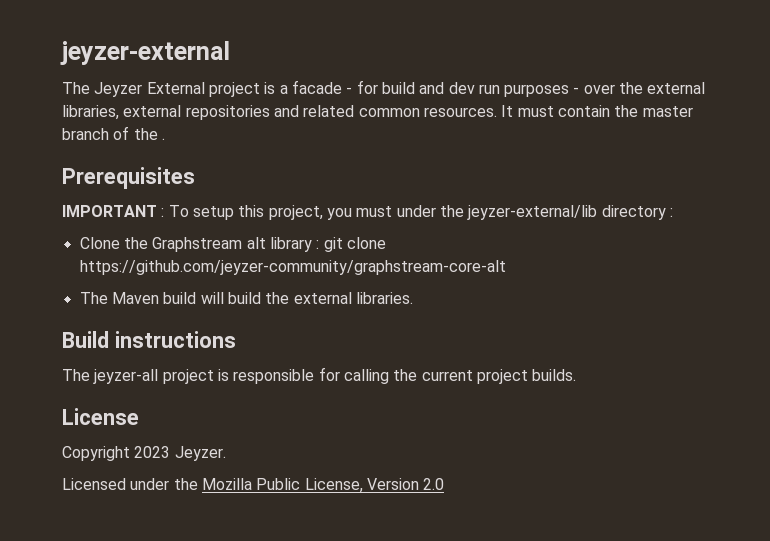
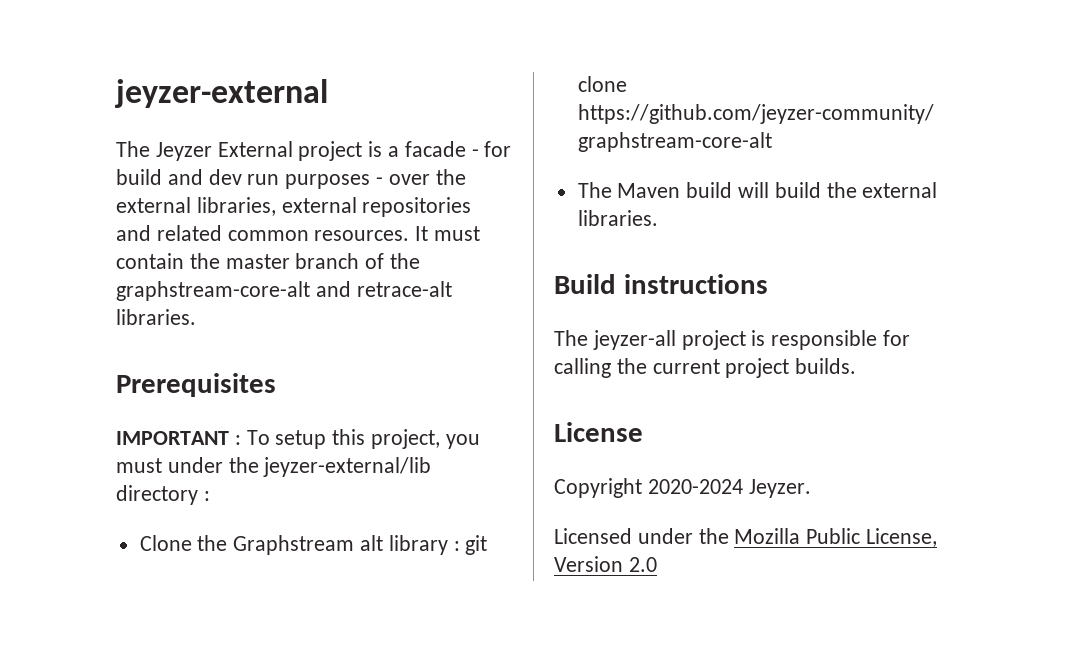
- It must contain the master branch of the .
+ It must contain the master branch of the graphstream-core-alt and retrace-alt libraries.
- Copyright 2023 Jeyzer.
+ Copyright 2020-2024 Jeyzer.

